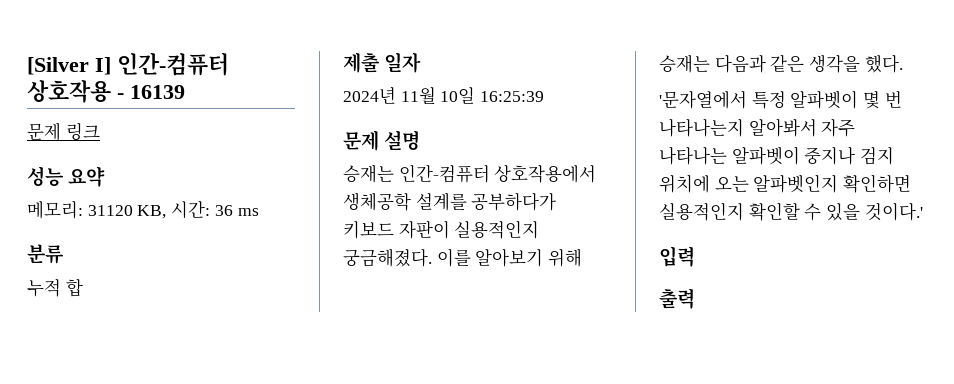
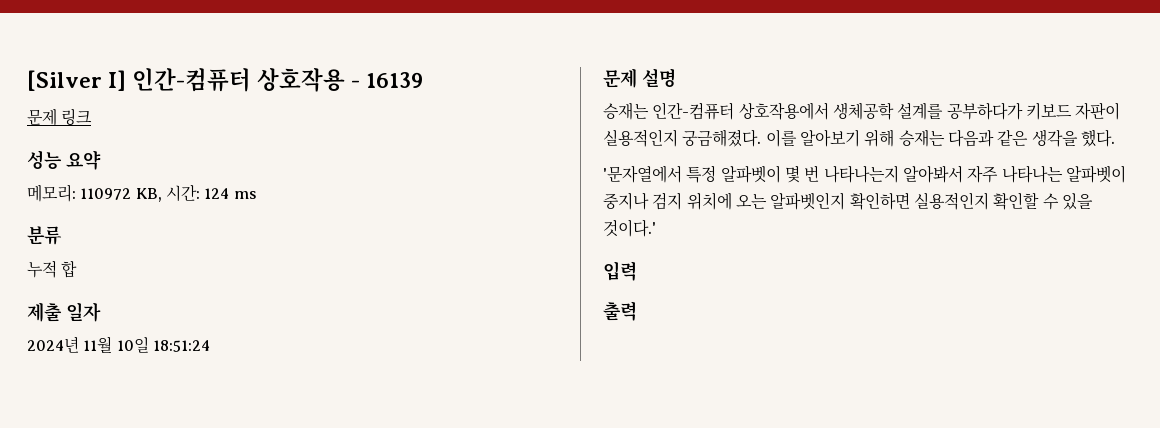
- 메모리: 31120 KB, 시간: 36 ms
+ 메모리: 110972 KB, 시간: 124 ms
- 2024년 11월 10일 16:25:39
+ 2024년 11월 10일 18:51:24

